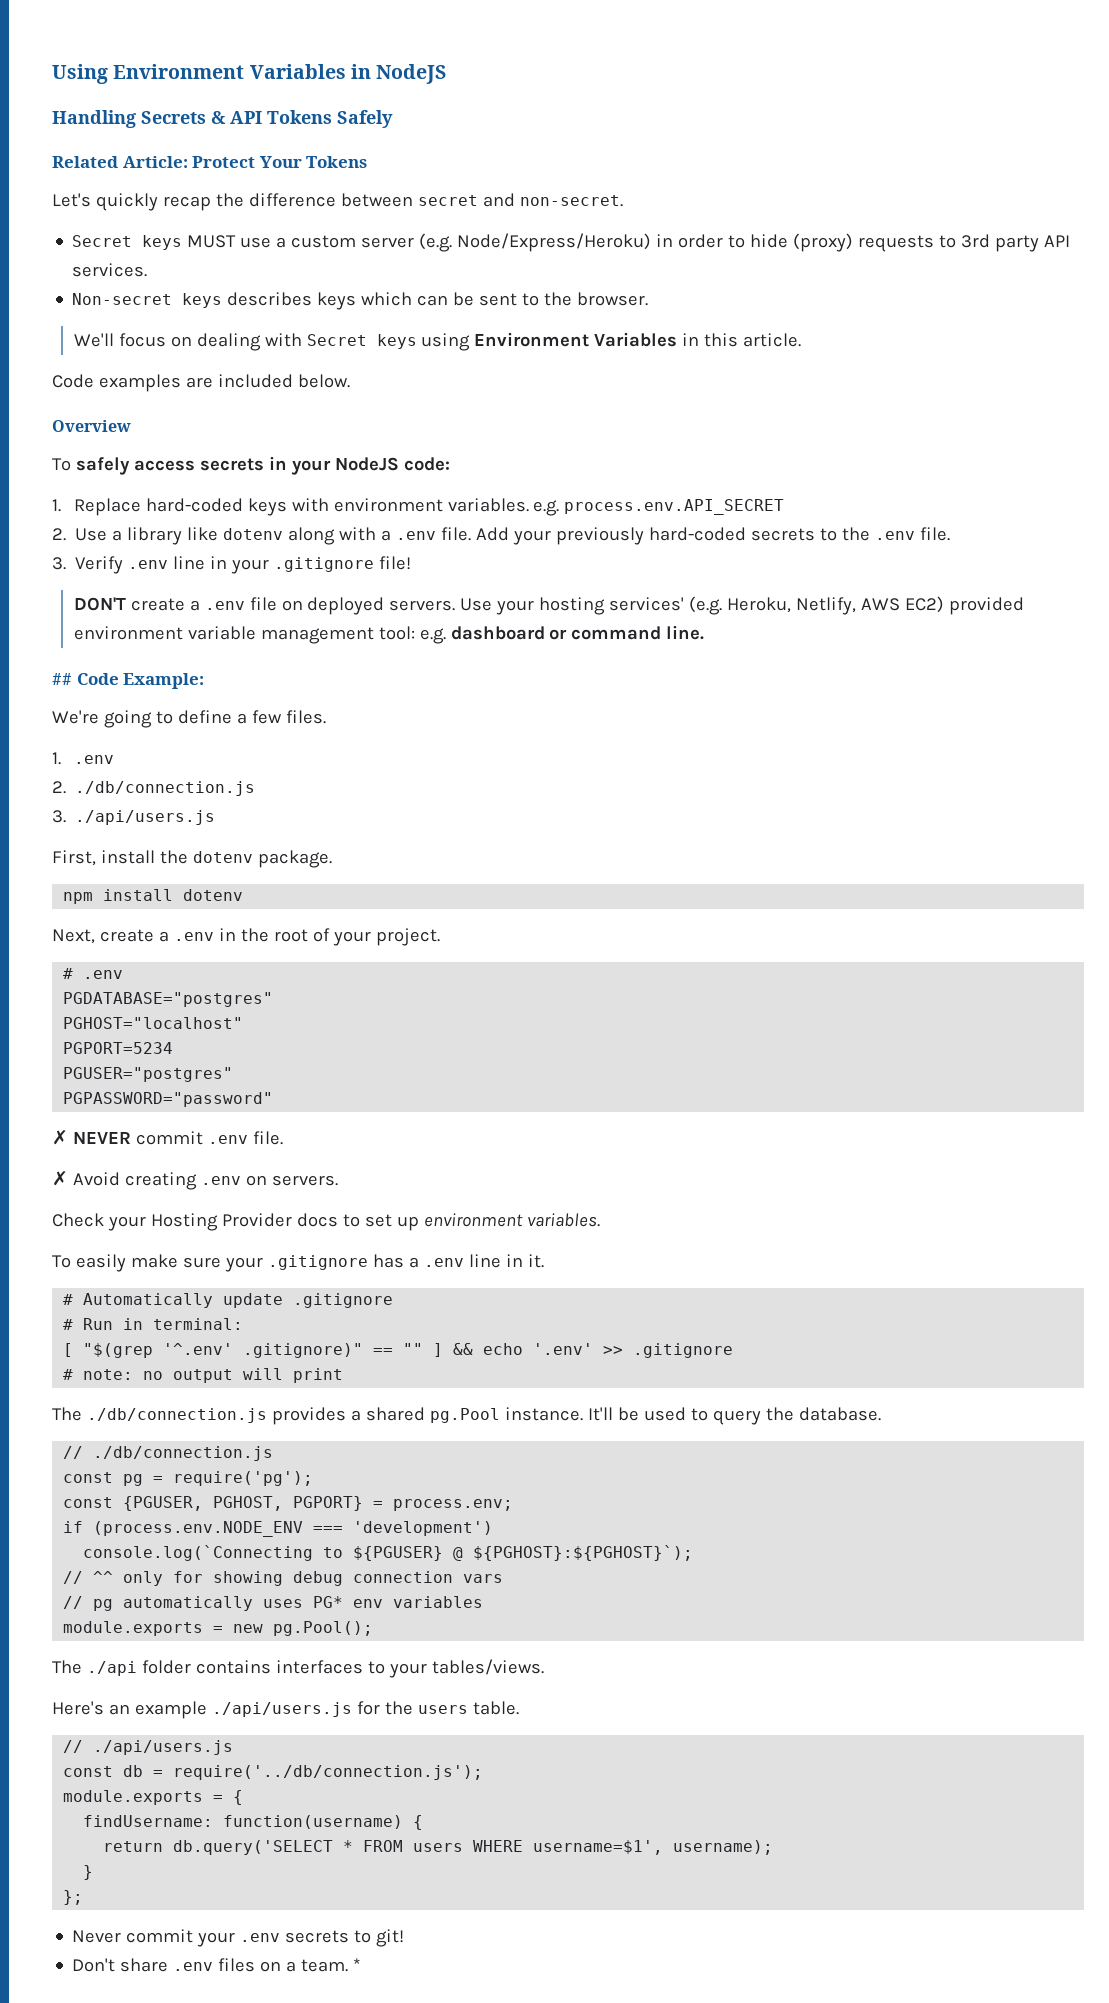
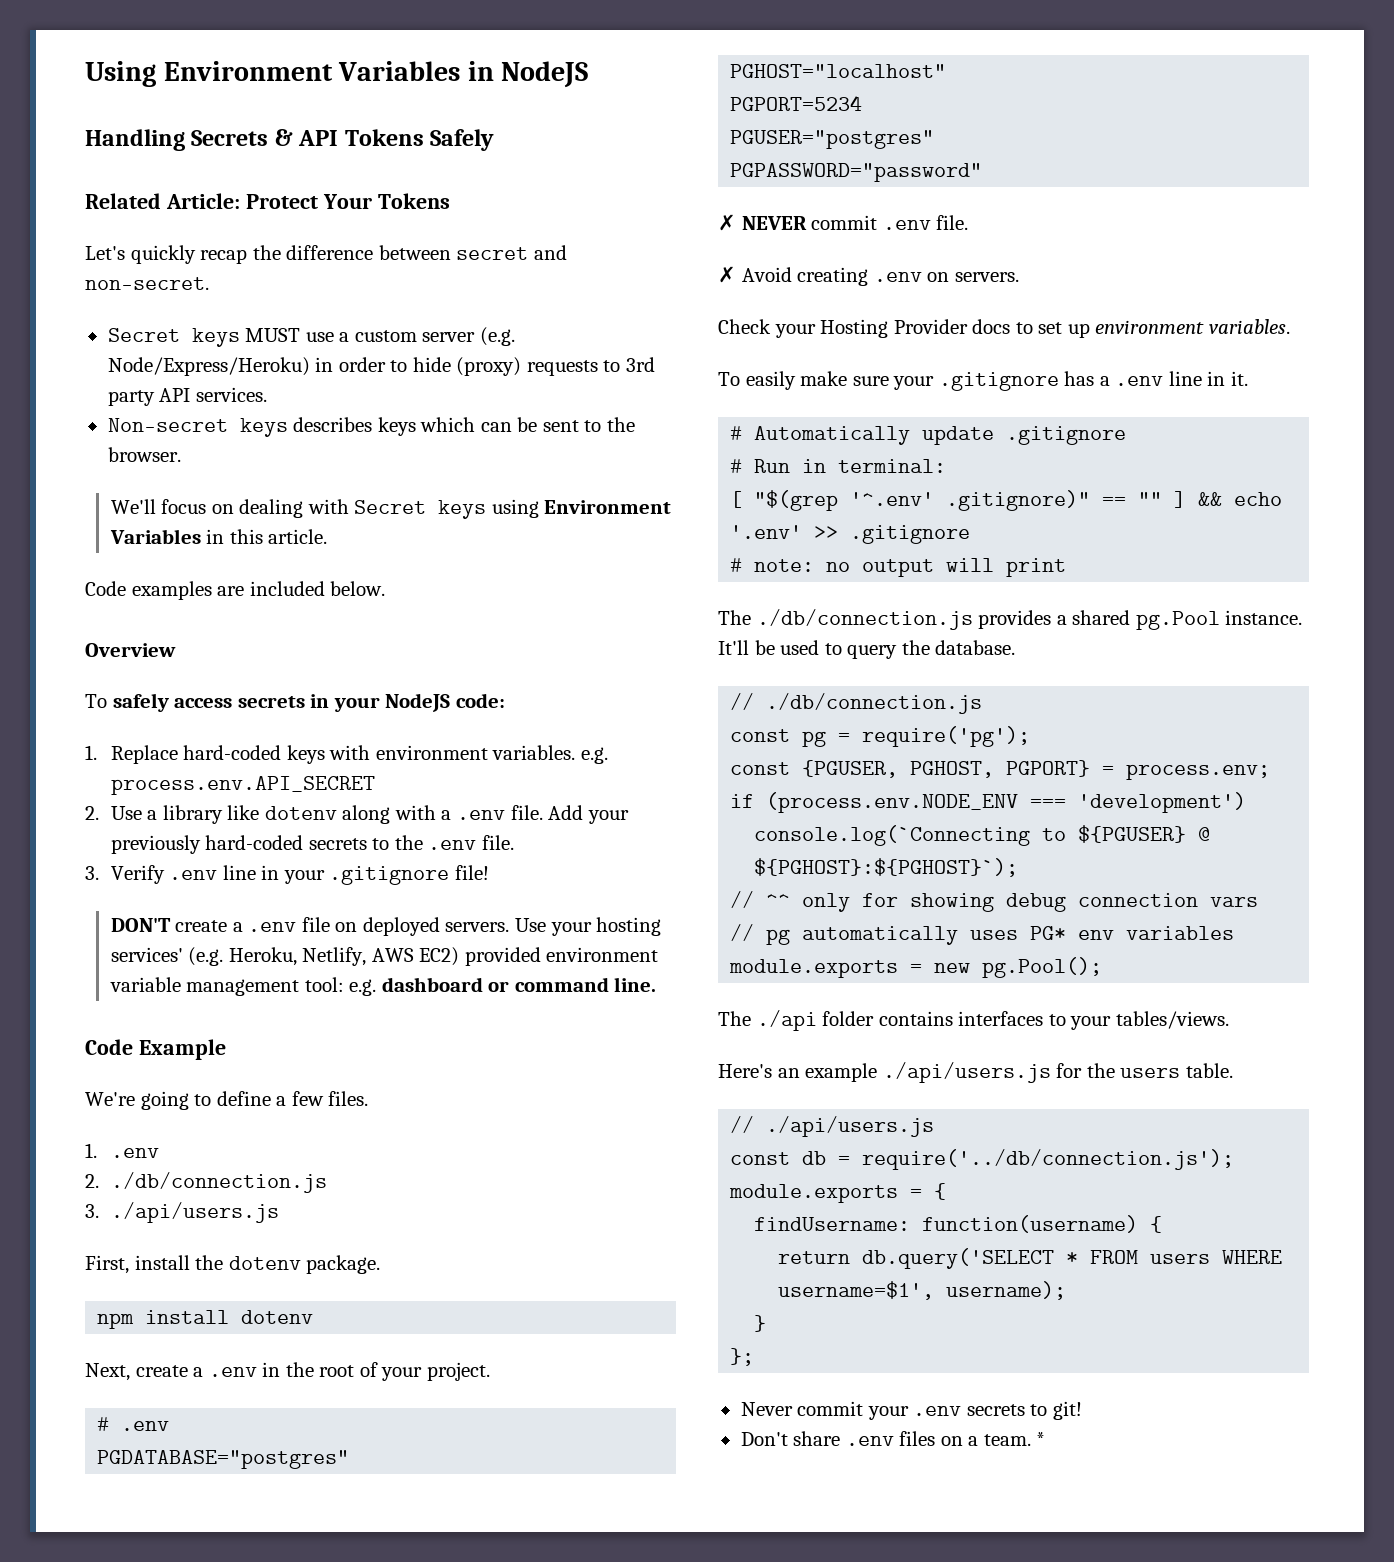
- ## Code Example:
+ Code Example

